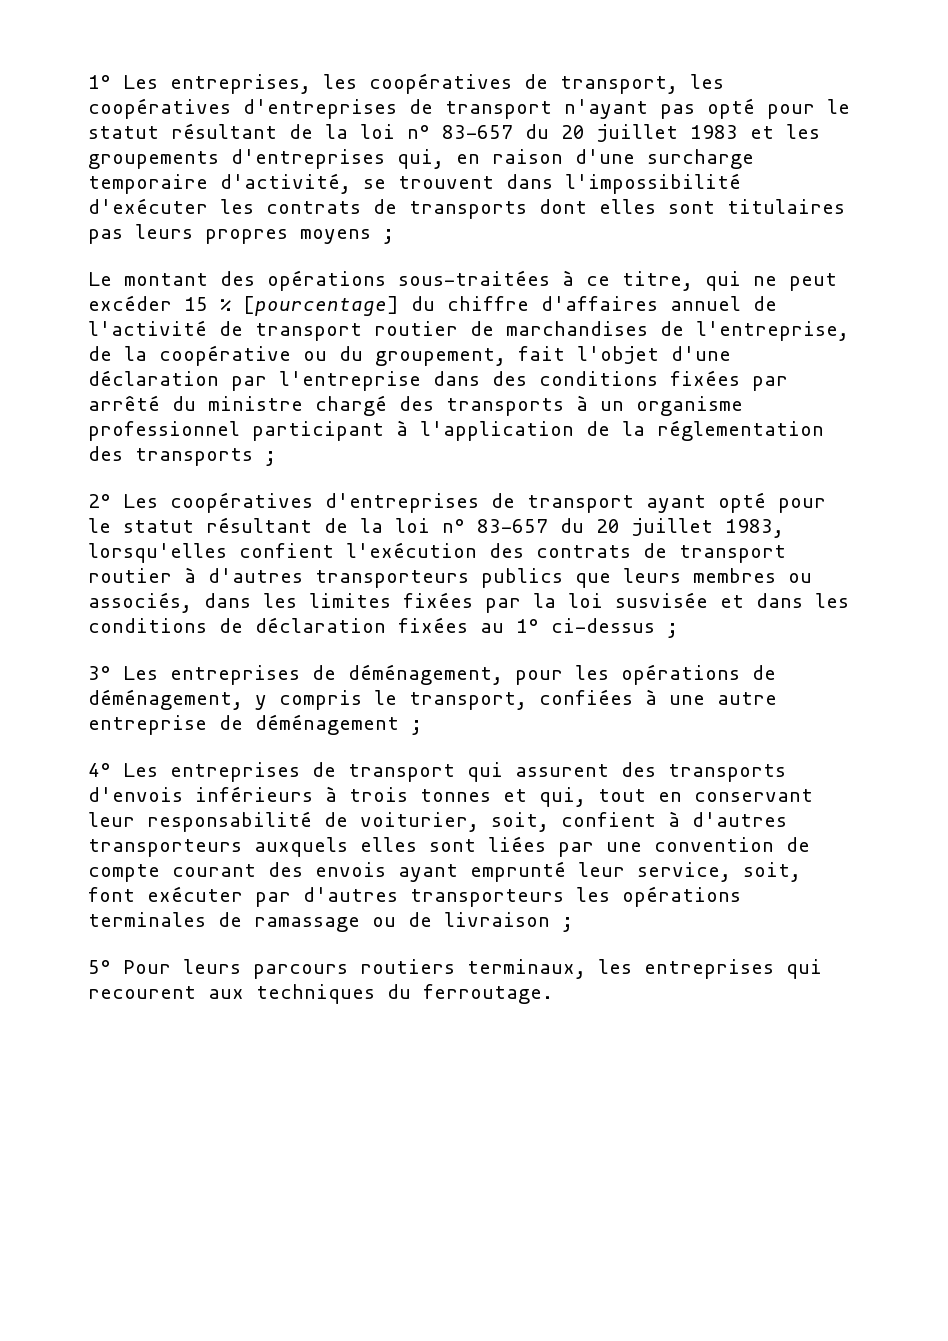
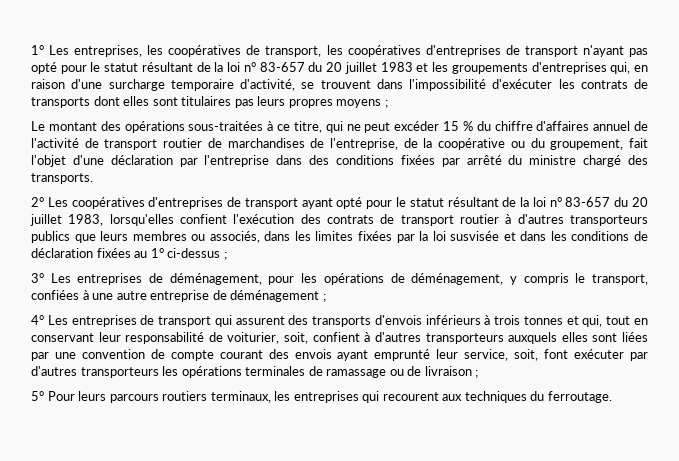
- Le montant des opérations sous-traitées à ce titre, qui ne peut excéder 15 % [pourcentage] du chiffre d'affaires annuel de l'activité de transport routier de marchandises de l'entreprise, de la coopérative ou du groupement, fait l'objet d'une déclaration par l'entreprise dans des conditions fixées par arrêté du ministre chargé des transports à un organisme professionnel participant à l'application de la réglementation des transports ;
+ Le montant des opérations sous-traitées à ce titre, qui ne peut excéder 15 % du chiffre d'affaires annuel de l'activité de transport routier de marchandises de l'entreprise, de la coopérative ou du groupement, fait l'objet d'une déclaration par l'entreprise dans des conditions fixées par arrêté du ministre chargé des transports.

